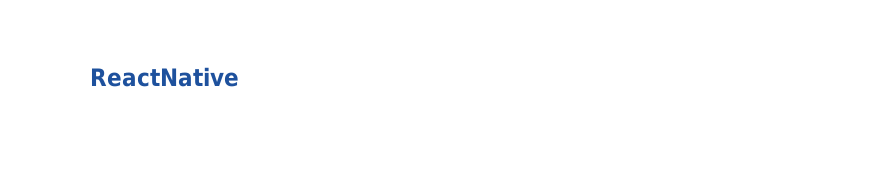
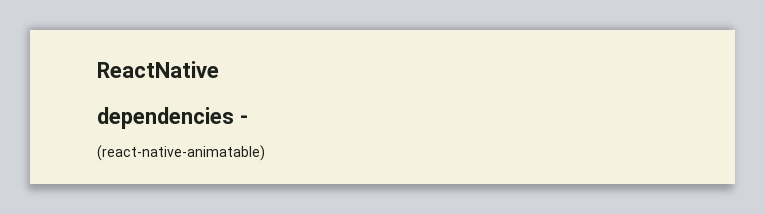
+ dependencies -
+ (react-native-animatable)

